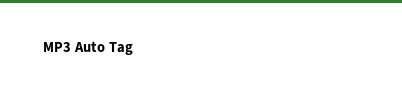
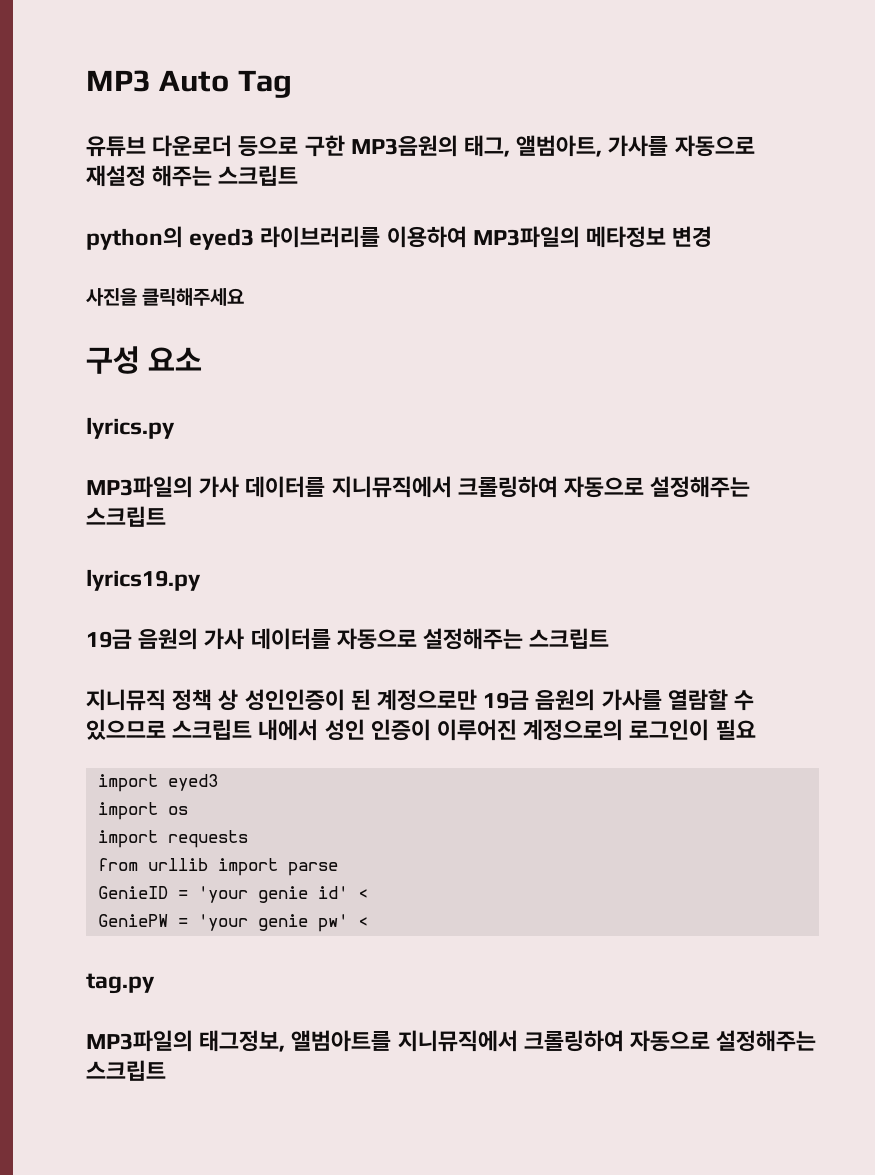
+ 유튜브 다운로더 등으로 구한 MP3음원의 태그, 앨범아트, 가사를 자동으로 재설정 해주는 스크립트
+ python의 eyed3 라이브러리를 이용하여 MP3파일의 메타정보 변경
+ 사진을 클릭해주세요
+ 구성 요소
+ lyrics.py
+ MP3파일의 가사 데이터를 지니뮤직에서 크롤링하여 자동으로 설정해주는 스크립트
+ lyrics19.py
+ 19금 음원의 가사 데이터를 자동으로 설정해주는 스크립트
+ 지니뮤직 정책 상 성인인증이 된 계정으로만 19금 음원의 가사를 열람할 수 있으므로 스크립트 내에서 성인 인증이 이루어진 계정으로의 로그인이 필요
+ import eyed3
+ import os
+ import requests
+ from urllib import parse
+ GenieID = 'your genie id' <
+ GeniePW = 'your genie pw' <
+ tag.py
+ MP3파일의 태그정보, 앨범아트를 지니뮤직에서 크롤링하여 자동으로 설정해주는 스크립트

